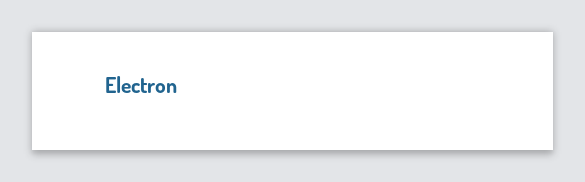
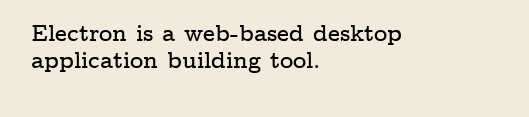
- Electron
+ Electron is a web-based desktop application building tool.

